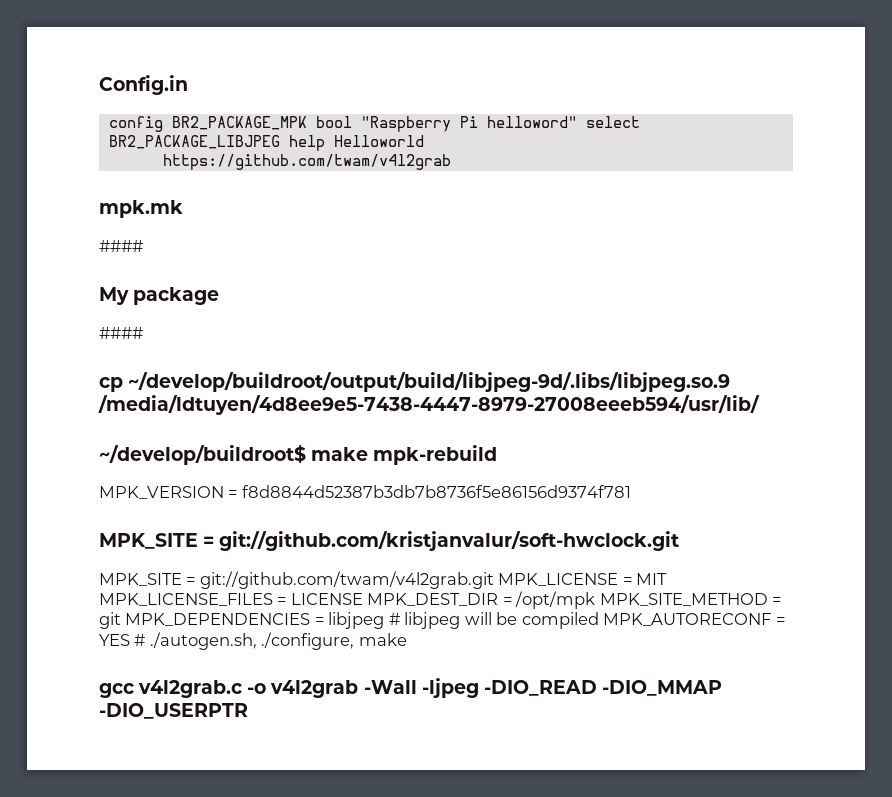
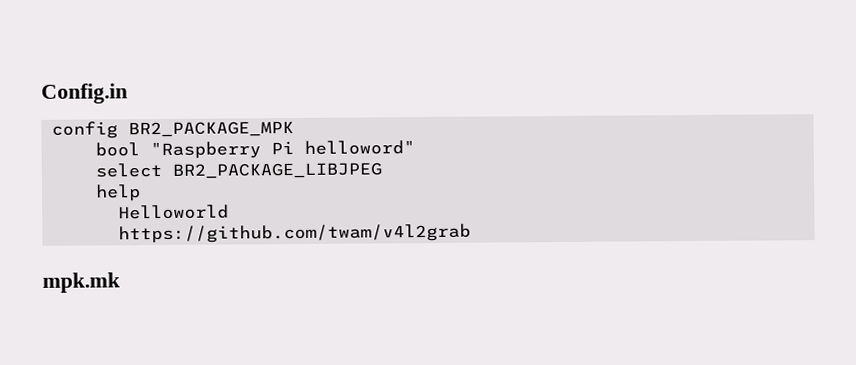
- config BR2_PACKAGE_MPK bool "Raspberry Pi helloword" select BR2_PACKAGE_LIBJPEG help Helloworld
+ config BR2_PACKAGE_MPK
+ bool "Raspberry Pi helloword"
+ select BR2_PACKAGE_LIBJPEG
+ help
+ Helloworld
  mpk.mk
- ####
- My package
- ####
- cp ~/develop/buildroot/output/build/libjpeg-9d/.libs/libjpeg.so.9 /media/ldtuyen/4d8ee9e5-7438-4447-8979-27008eeeb594/usr/lib/
- ~/develop/buildroot$ make mpk-rebuild
- MPK_VERSION = f8d8844d52387b3db7b8736f5e86156d9374f781
- MPK_SITE = git://github.com/kristjanvalur/soft-hwclock.git
- MPK_SITE = git://github.com/twam/v4l2grab.git MPK_LICENSE = MIT MPK_LICENSE_FILES = LICENSE MPK_DEST_DIR = /opt/mpk MPK_SITE_METHOD = git MPK_DEPENDENCIES = libjpeg # libjpeg will be compiled MPK_AUTORECONF = YES # ./autogen.sh, ./configure, make
- gcc v4l2grab.c -o v4l2grab -Wall -ljpeg -DIO_READ -DIO_MMAP -DIO_USERPTR

